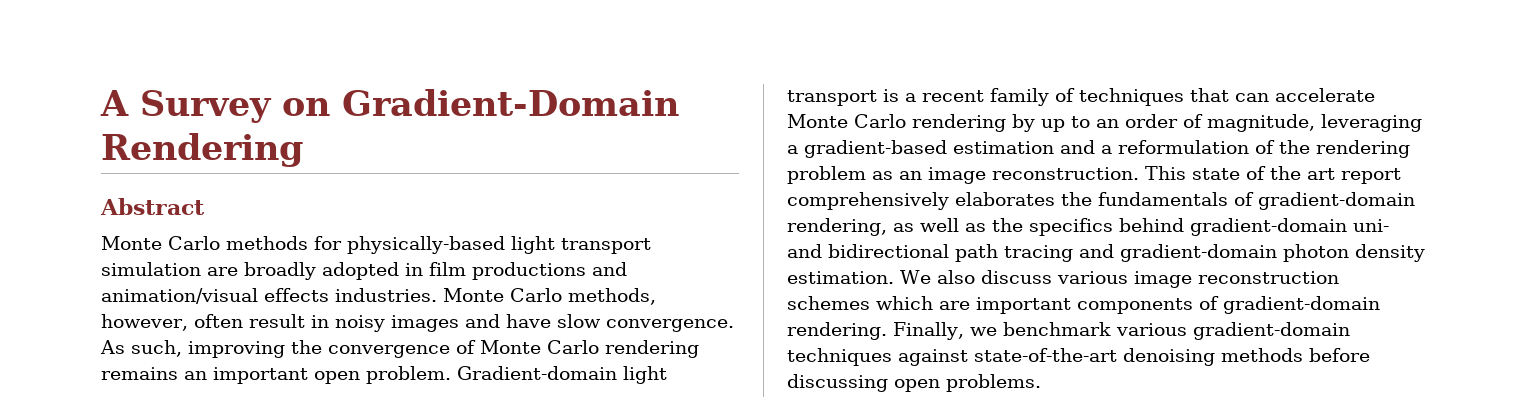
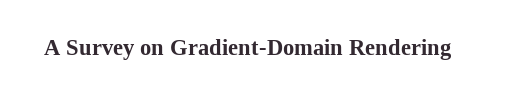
- Abstract
- Monte Carlo methods for physically-based light transport simulation are broadly adopted in film productions and animation/visual effects industries. Monte Carlo methods, however, often result in noisy images and have slow convergence. As such, improving the convergence of Monte Carlo rendering remains an important open problem. Gradient-domain light transport is a recent family of techniques that can accelerate Monte Carlo rendering by up to an order of magnitude, leveraging a gradient-based estimation and a reformulation of the rendering problem as an image reconstruction. This state of the art report comprehensively elaborates the fundamentals of gradient-domain rendering, as well as the specifics behind gradient-domain uni- and bidirectional path tracing and gradient-domain photon density estimation. We also discuss various image reconstruction schemes which are important components of gradient-domain rendering. Finally, we benchmark various gradient-domain techniques against state-of-the-art denoising methods before discussing open problems.

